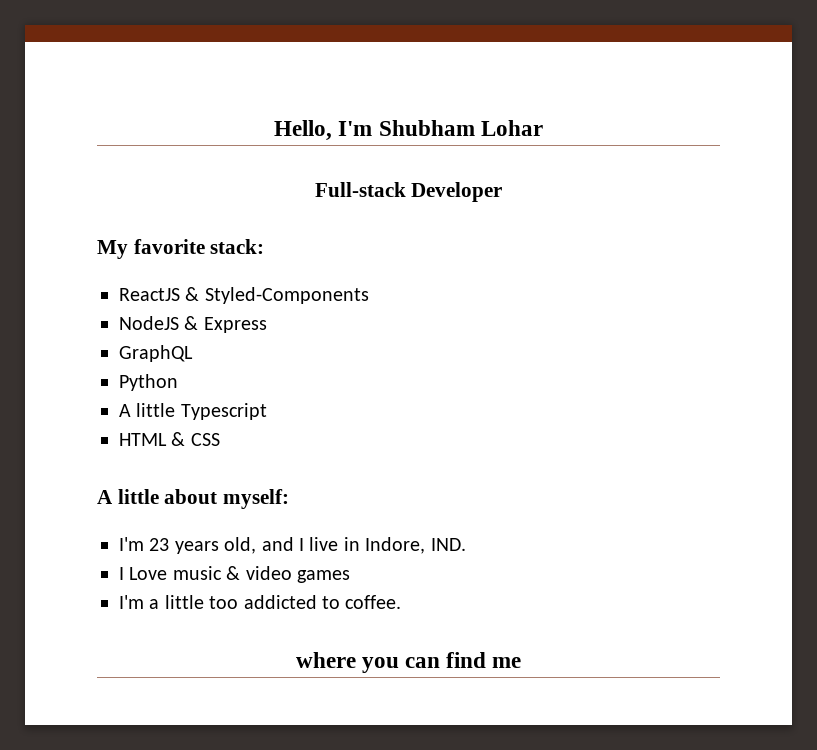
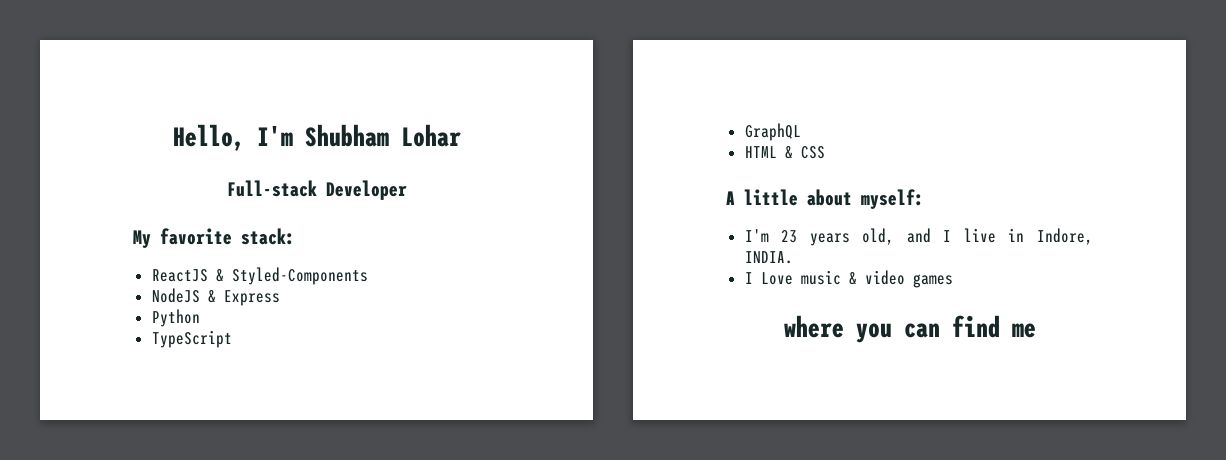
- GraphQL
- A little Typescript
+ TypeScript
+ GraphQL
- I'm 23 years old, and I live in Indore, IND.
+ I'm 23 years old, and I live in Indore, INDIA.
- I'm a little too addicted to coffee.

